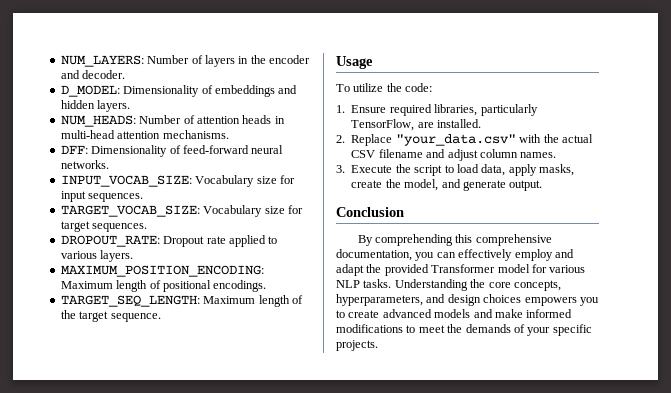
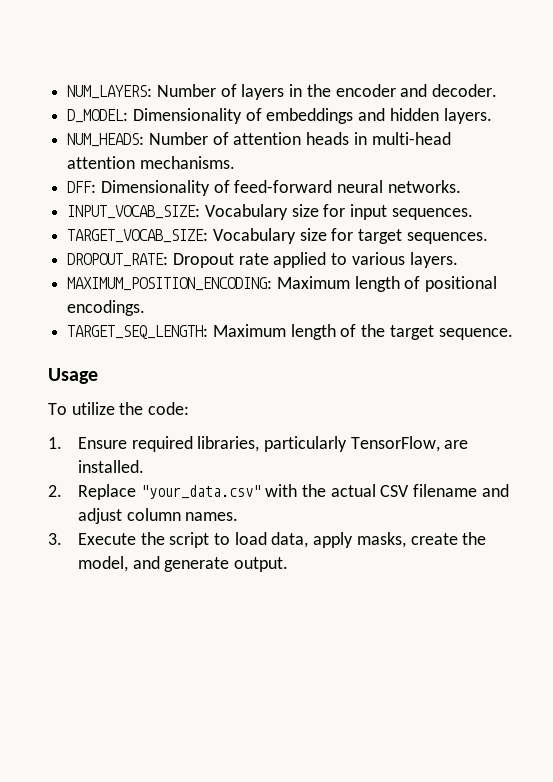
- Conclusion
- By comprehending this comprehensive documentation, you can effectively employ and adapt the provided Transformer model for various NLP tasks. Understanding the core concepts, hyperparameters, and design choices empowers you to create advanced models and make informed modifications to meet the demands of your specific projects.

